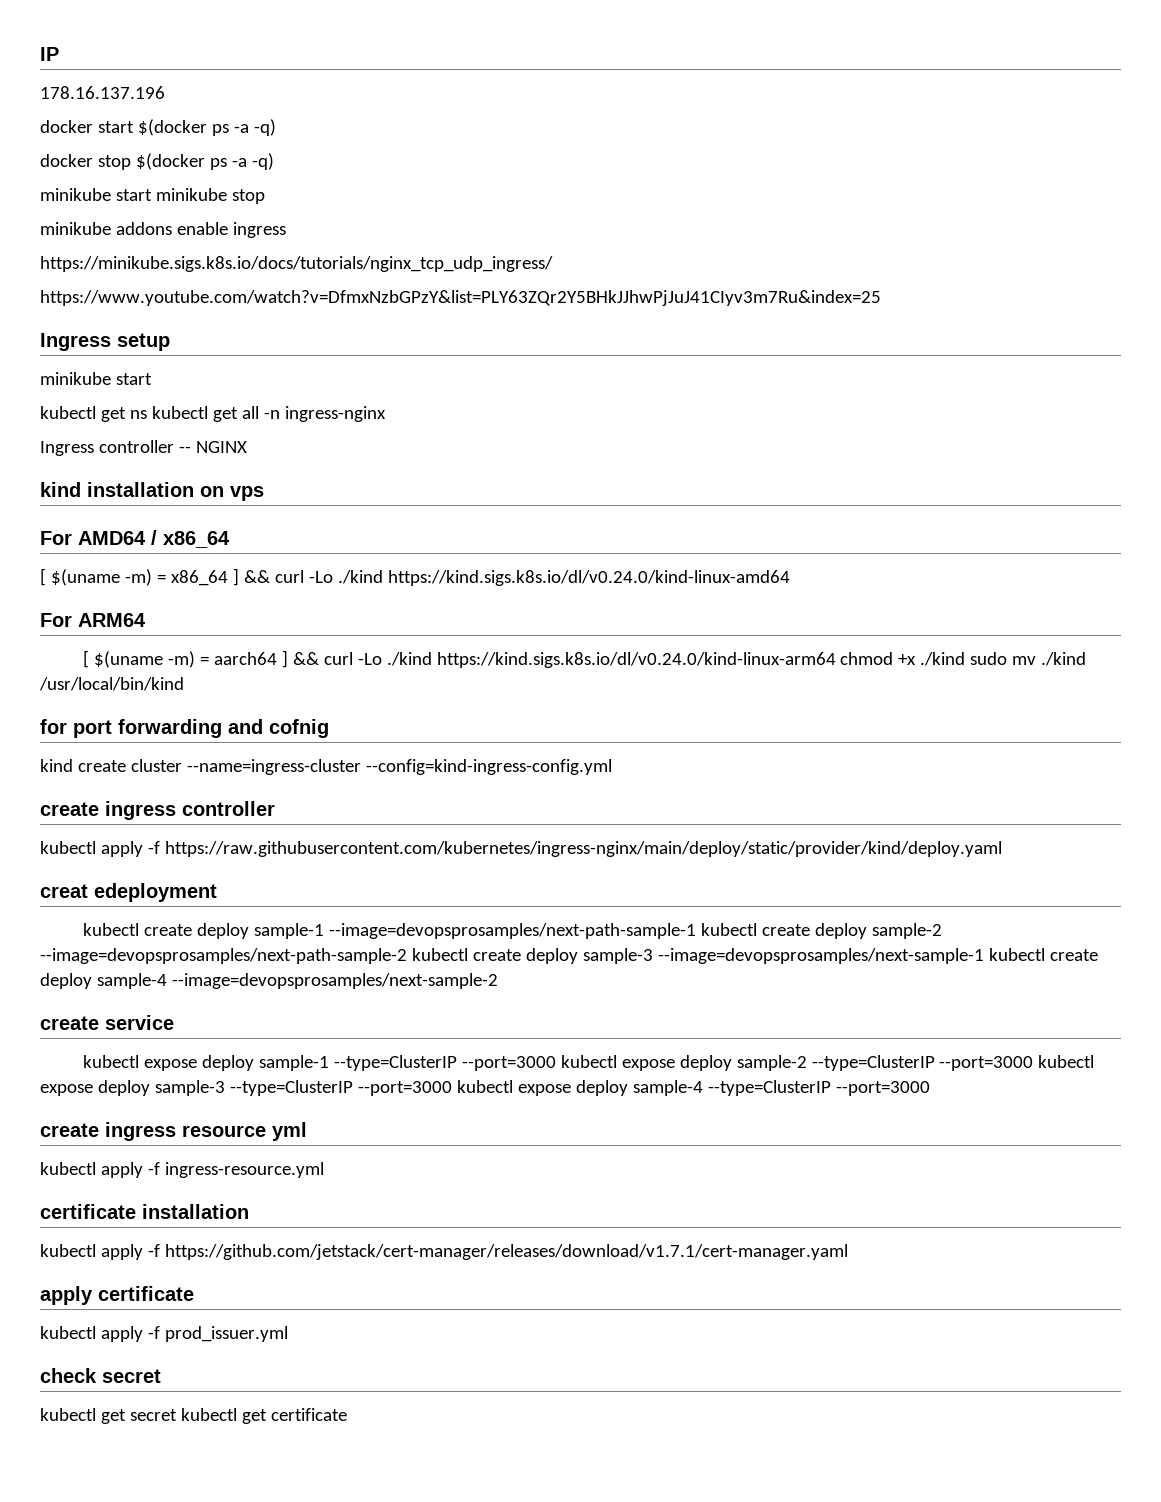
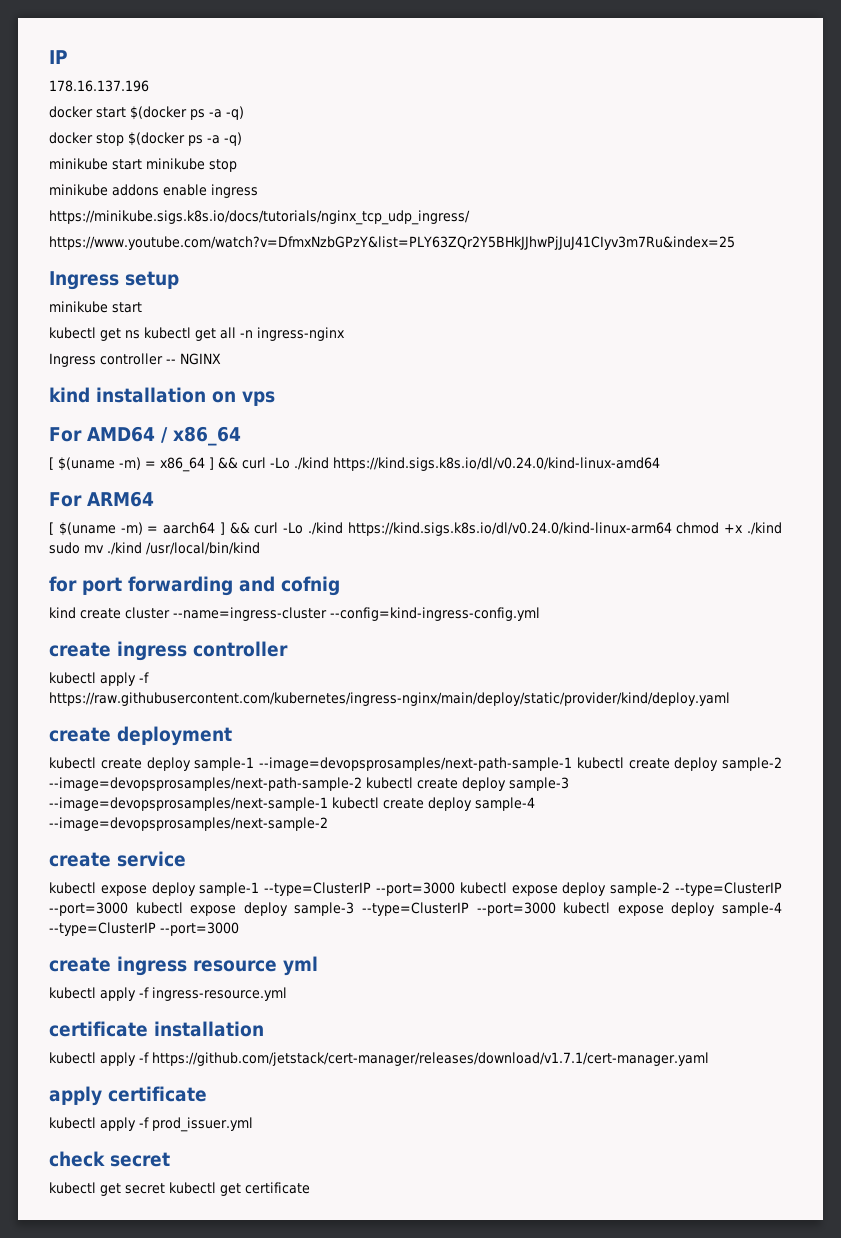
- creat edeployment
+ create deployment

